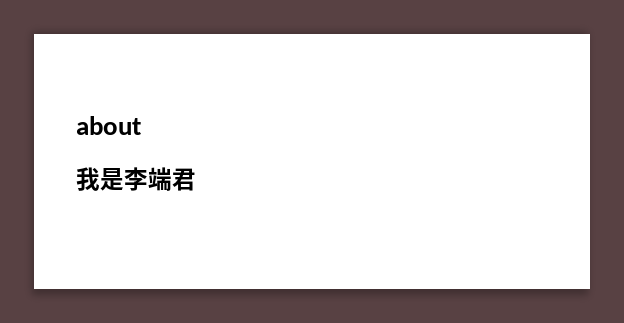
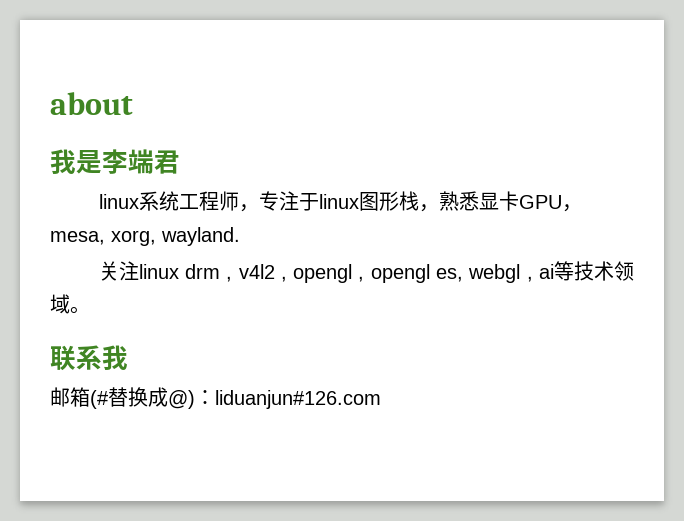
+ linux系统工程师，专注于linux图形栈，熟悉显卡GPU，mesa, xorg, wayland.
+ 关注linux drm , v4l2 , opengl , opengl es, webgl , ai等技术领域。
+ 联系我
+ 邮箱(#替换成@)：liduanjun#126.com

